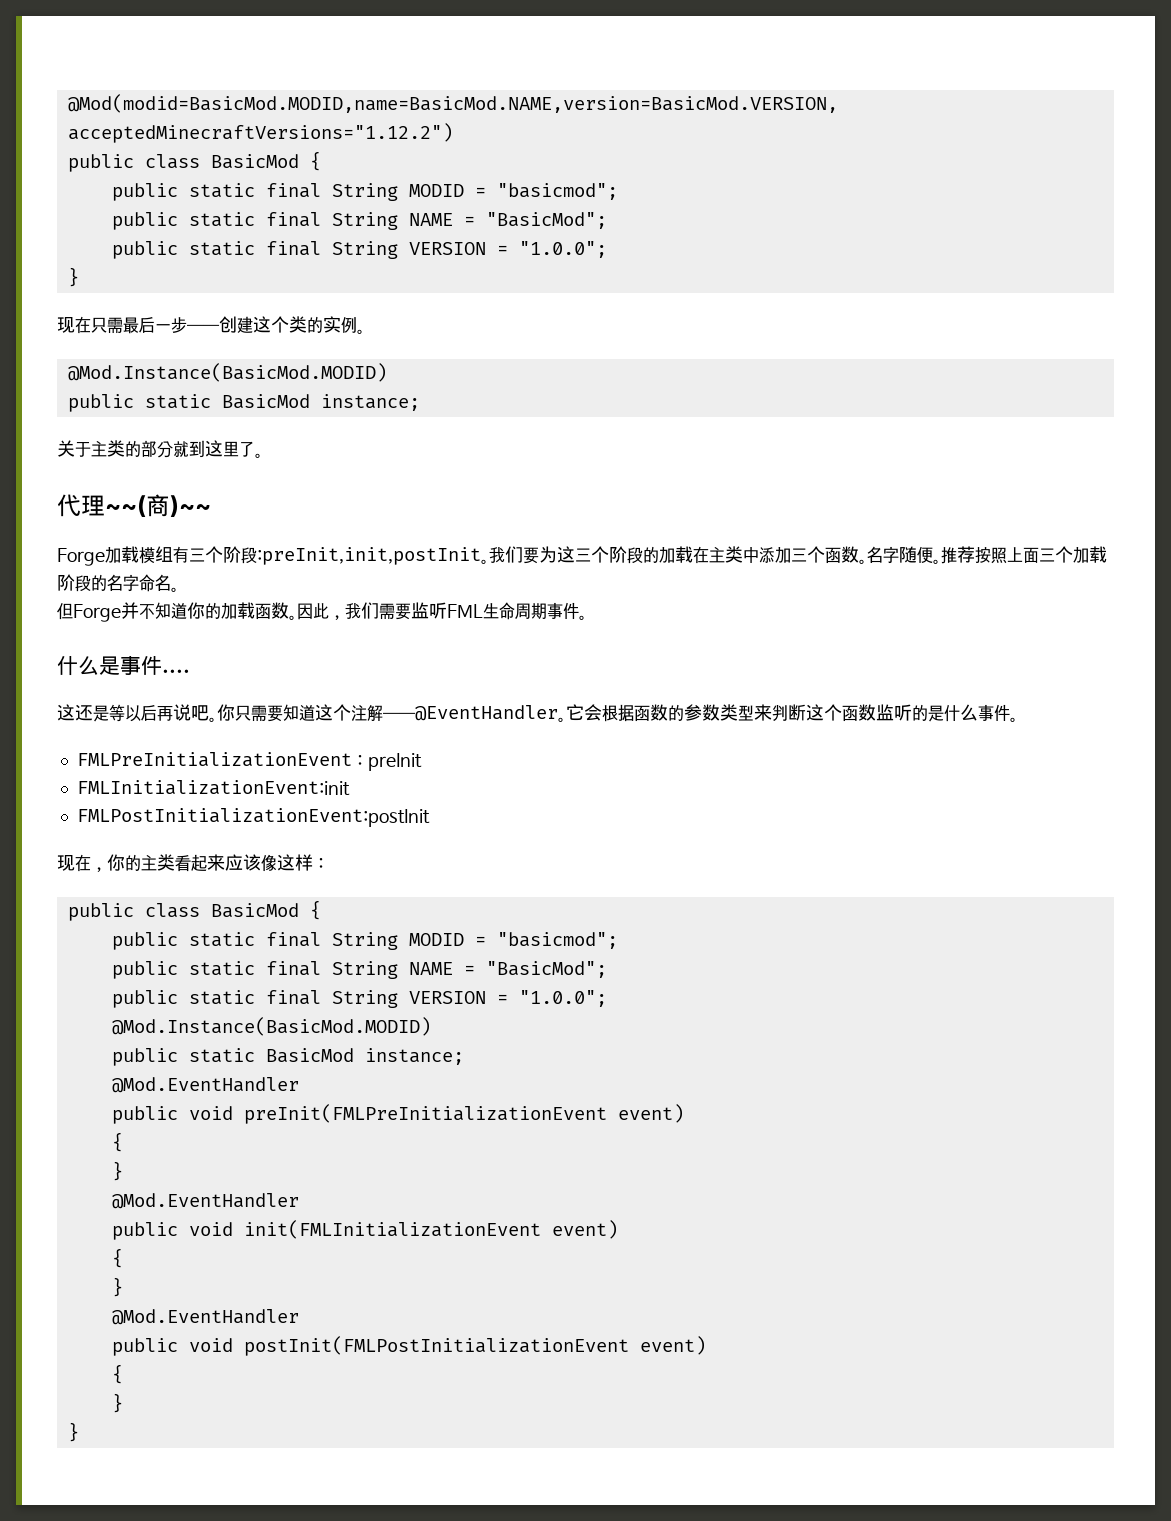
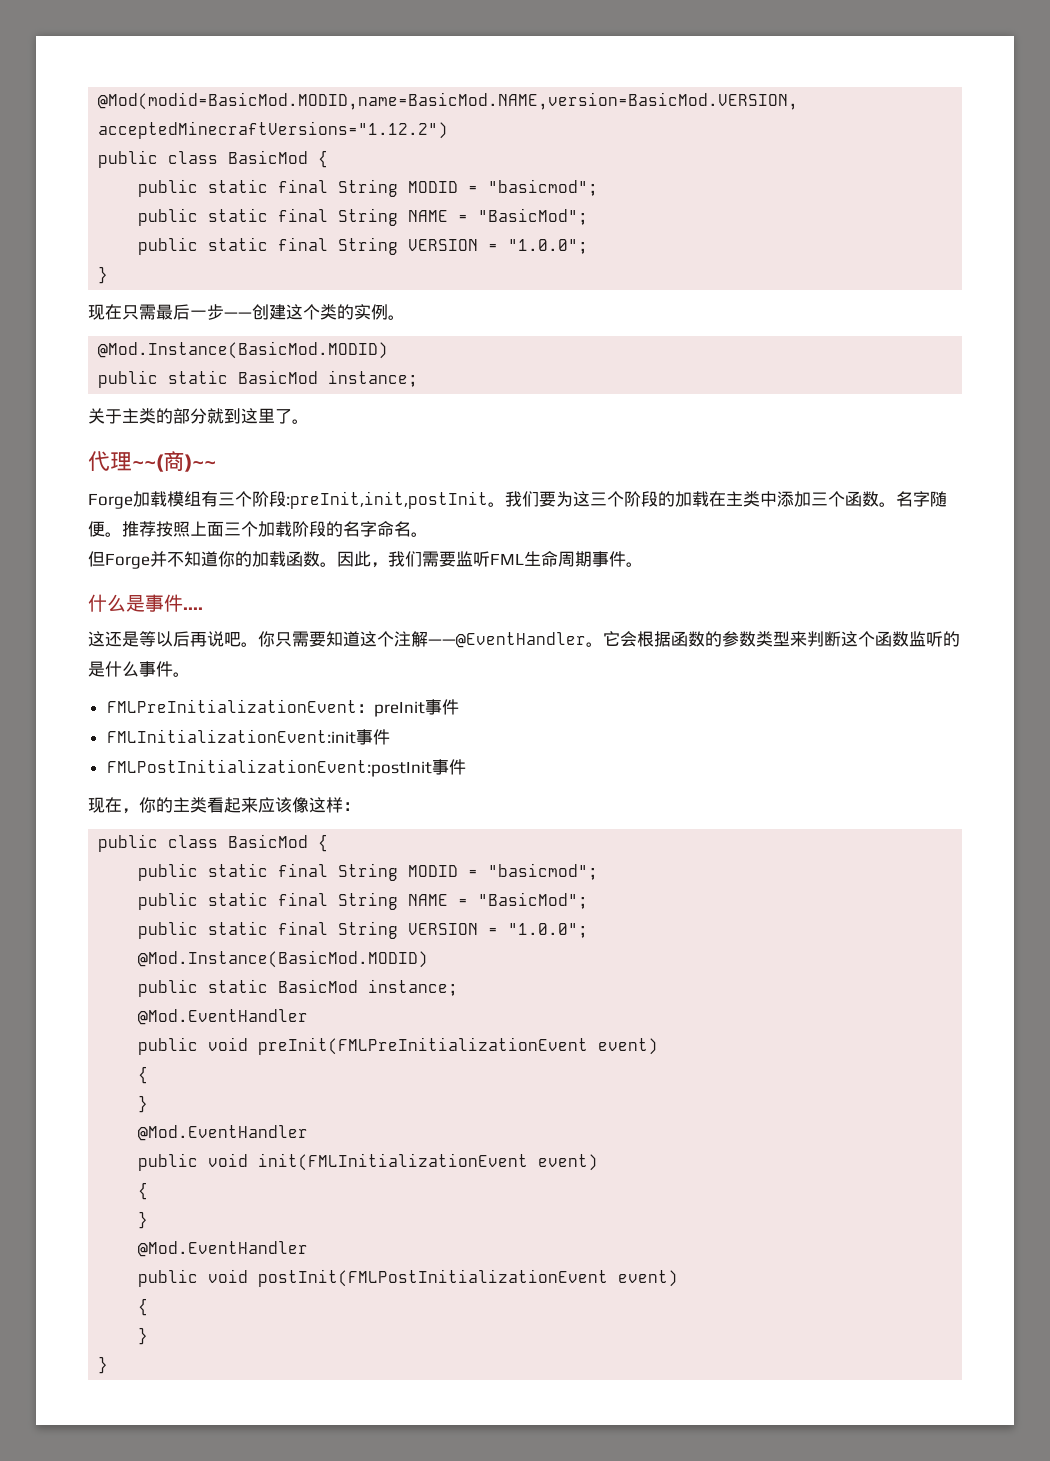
- FMLPreInitializationEvent：preInit
+ FMLPreInitializationEvent：preInit事件
- FMLInitializationEvent:init
+ FMLInitializationEvent:init事件
- FMLPostInitializationEvent:postInit
+ FMLPostInitializationEvent:postInit事件

